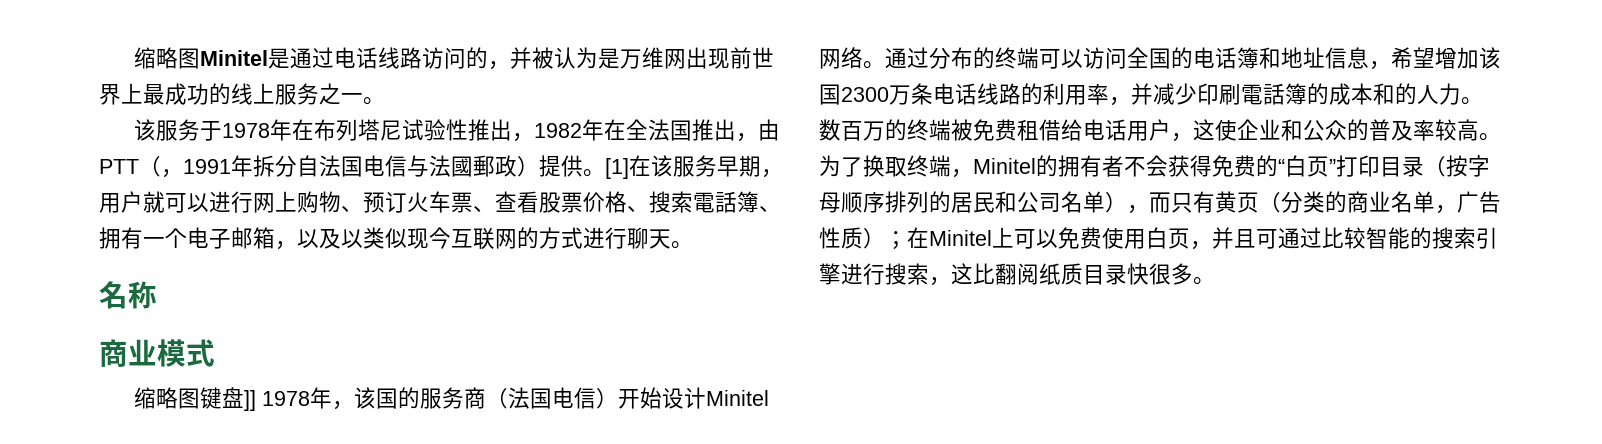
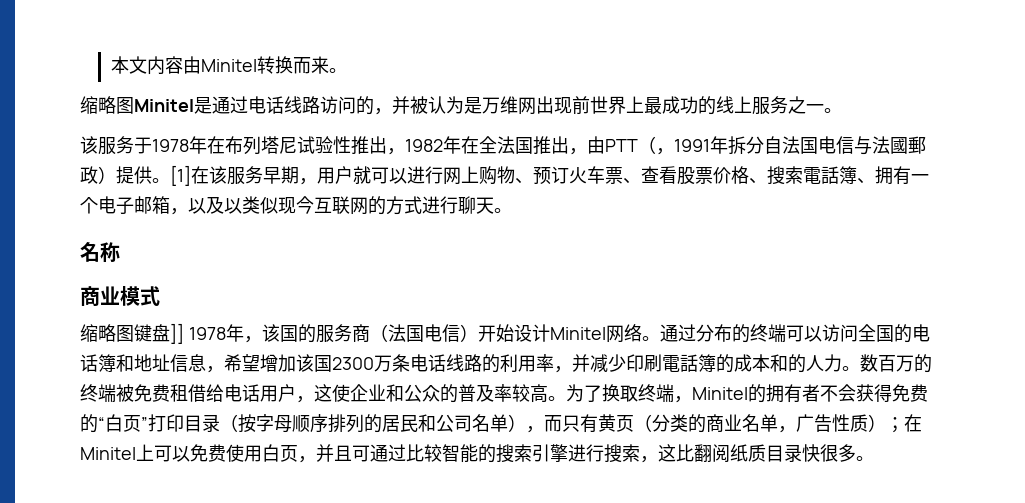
+ 本文内容由Minitel转换而来。

